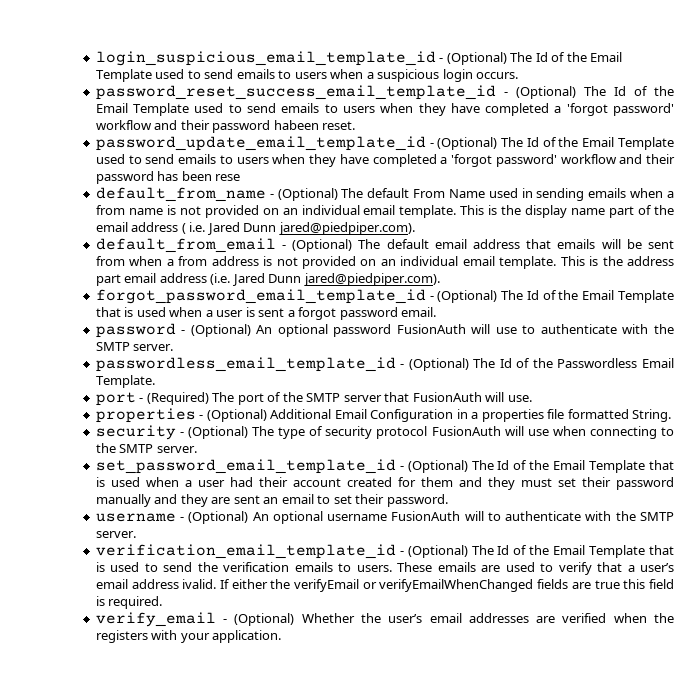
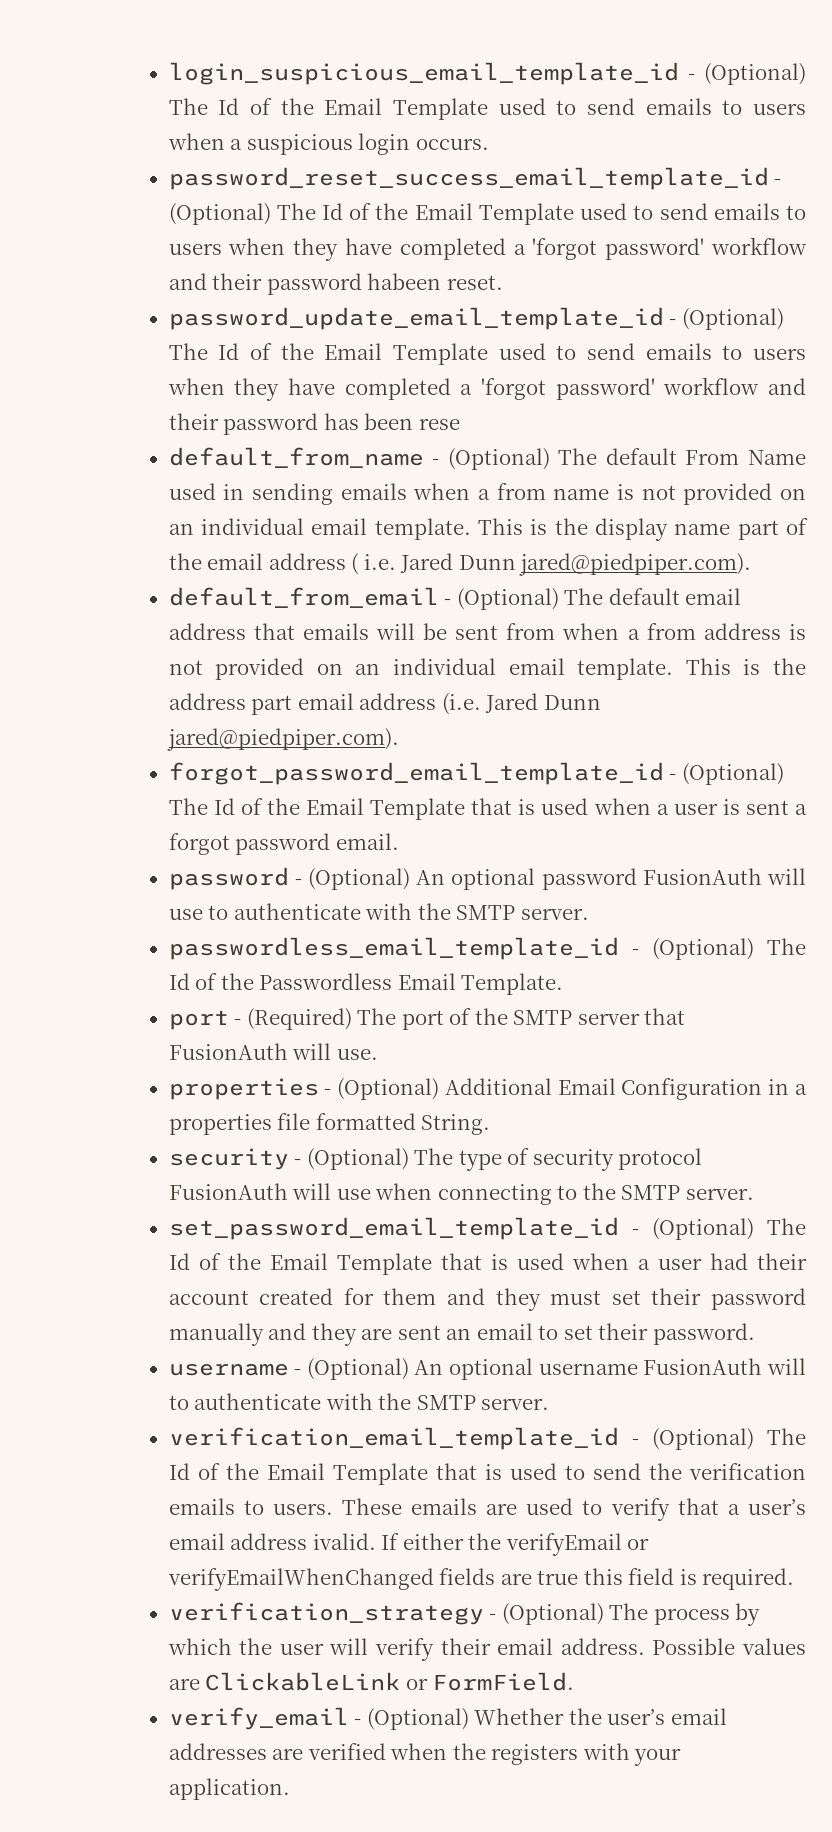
+ verification_strategy - (Optional) The process by which the user will verify their email address. Possible values are ClickableLink or FormField.

